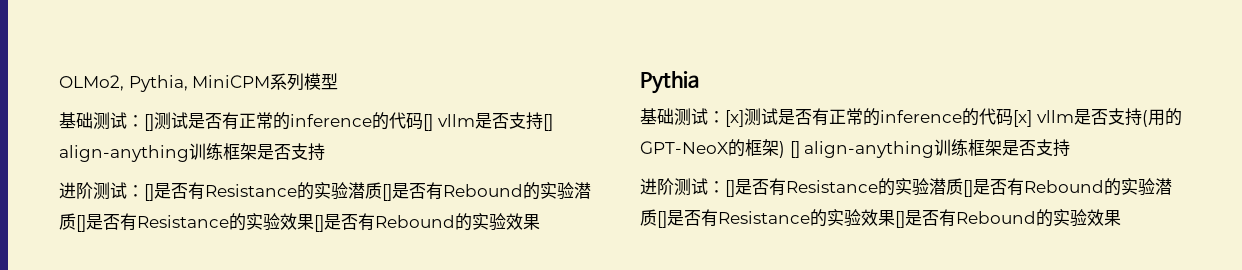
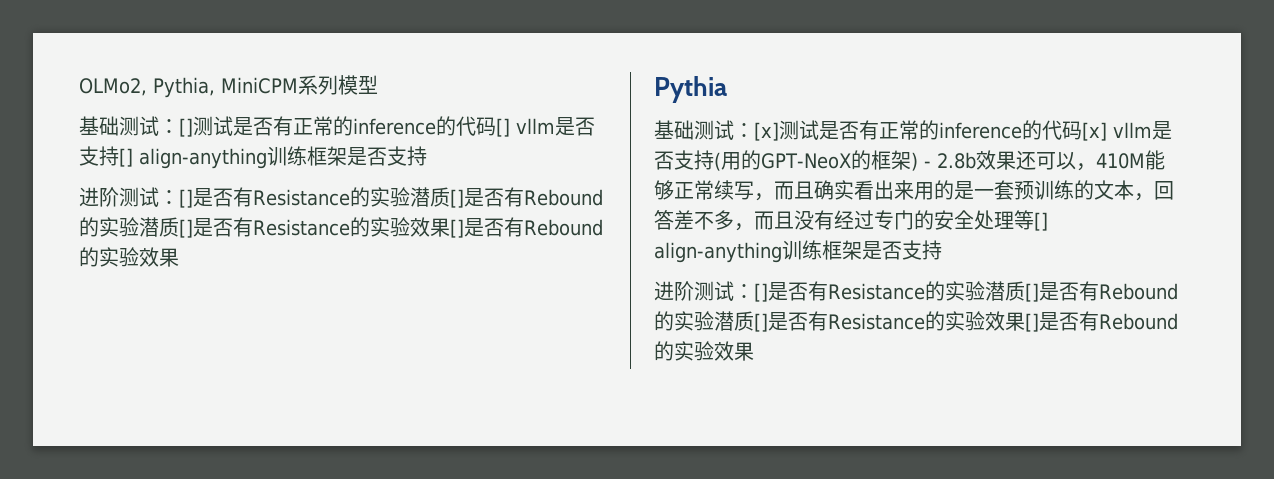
- 基础测试：[x]测试是否有正常的inference的代码[x] vllm是否支持(用的GPT-NeoX的框架) [] align-anything训练框架是否支持
+ 基础测试：[x]测试是否有正常的inference的代码[x] vllm是否支持(用的GPT-NeoX的框架) - 2.8b效果还可以，410M能够正常续写，而且确实看出来用的是一套预训练的文本，回答差不多，而且没有经过专门的安全处理等[] align-anything训练框架是否支持

